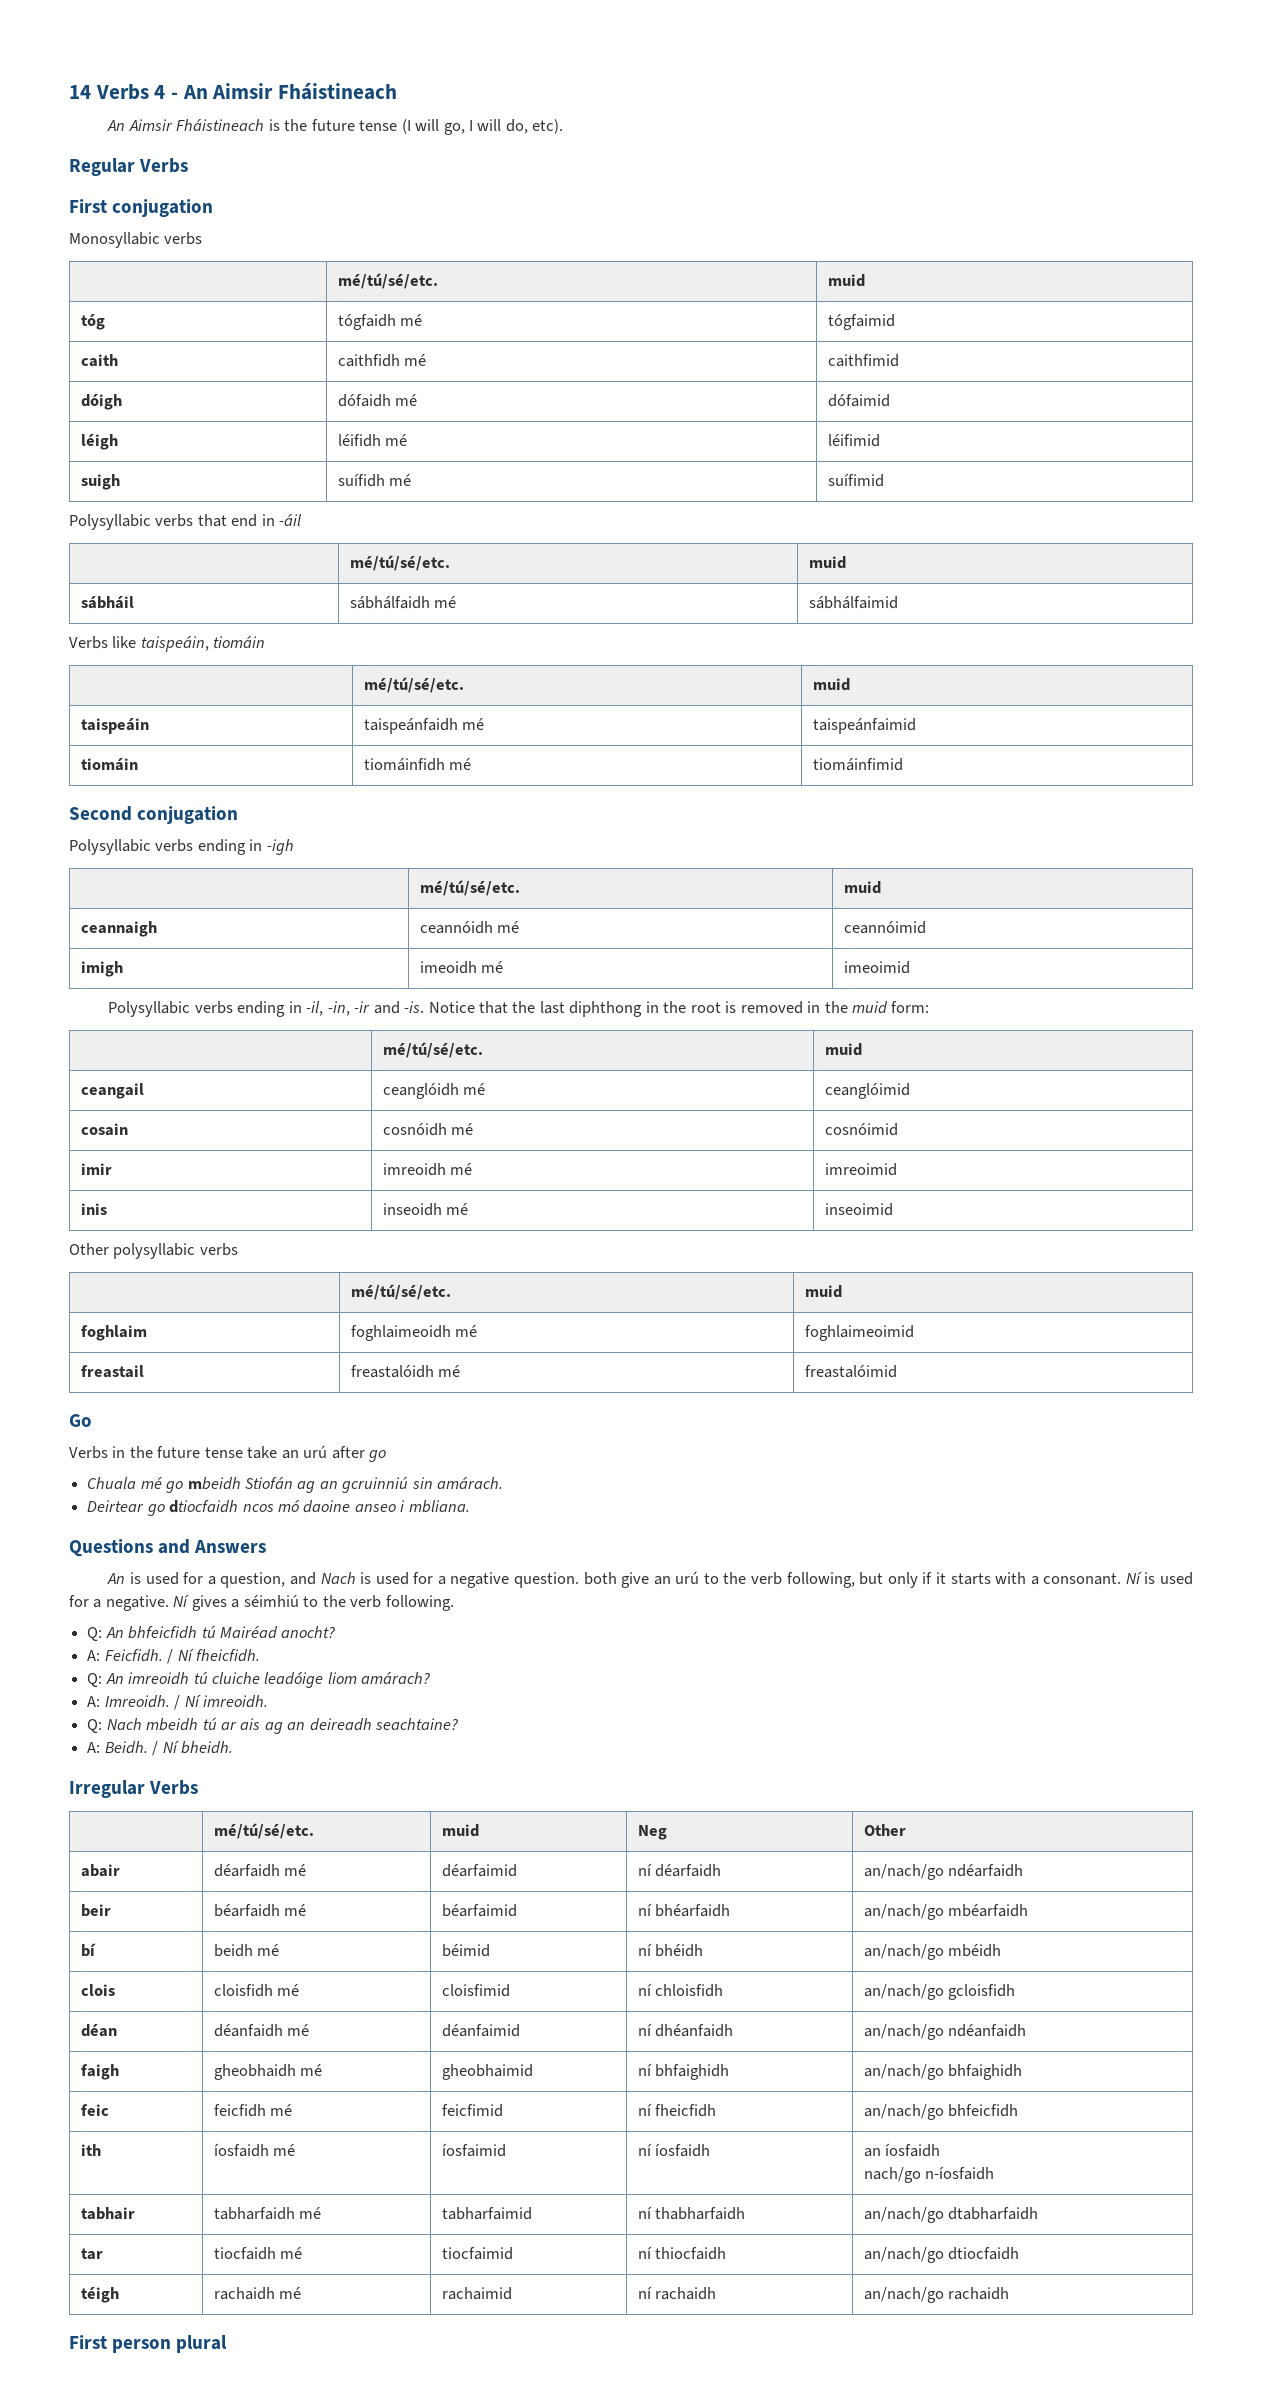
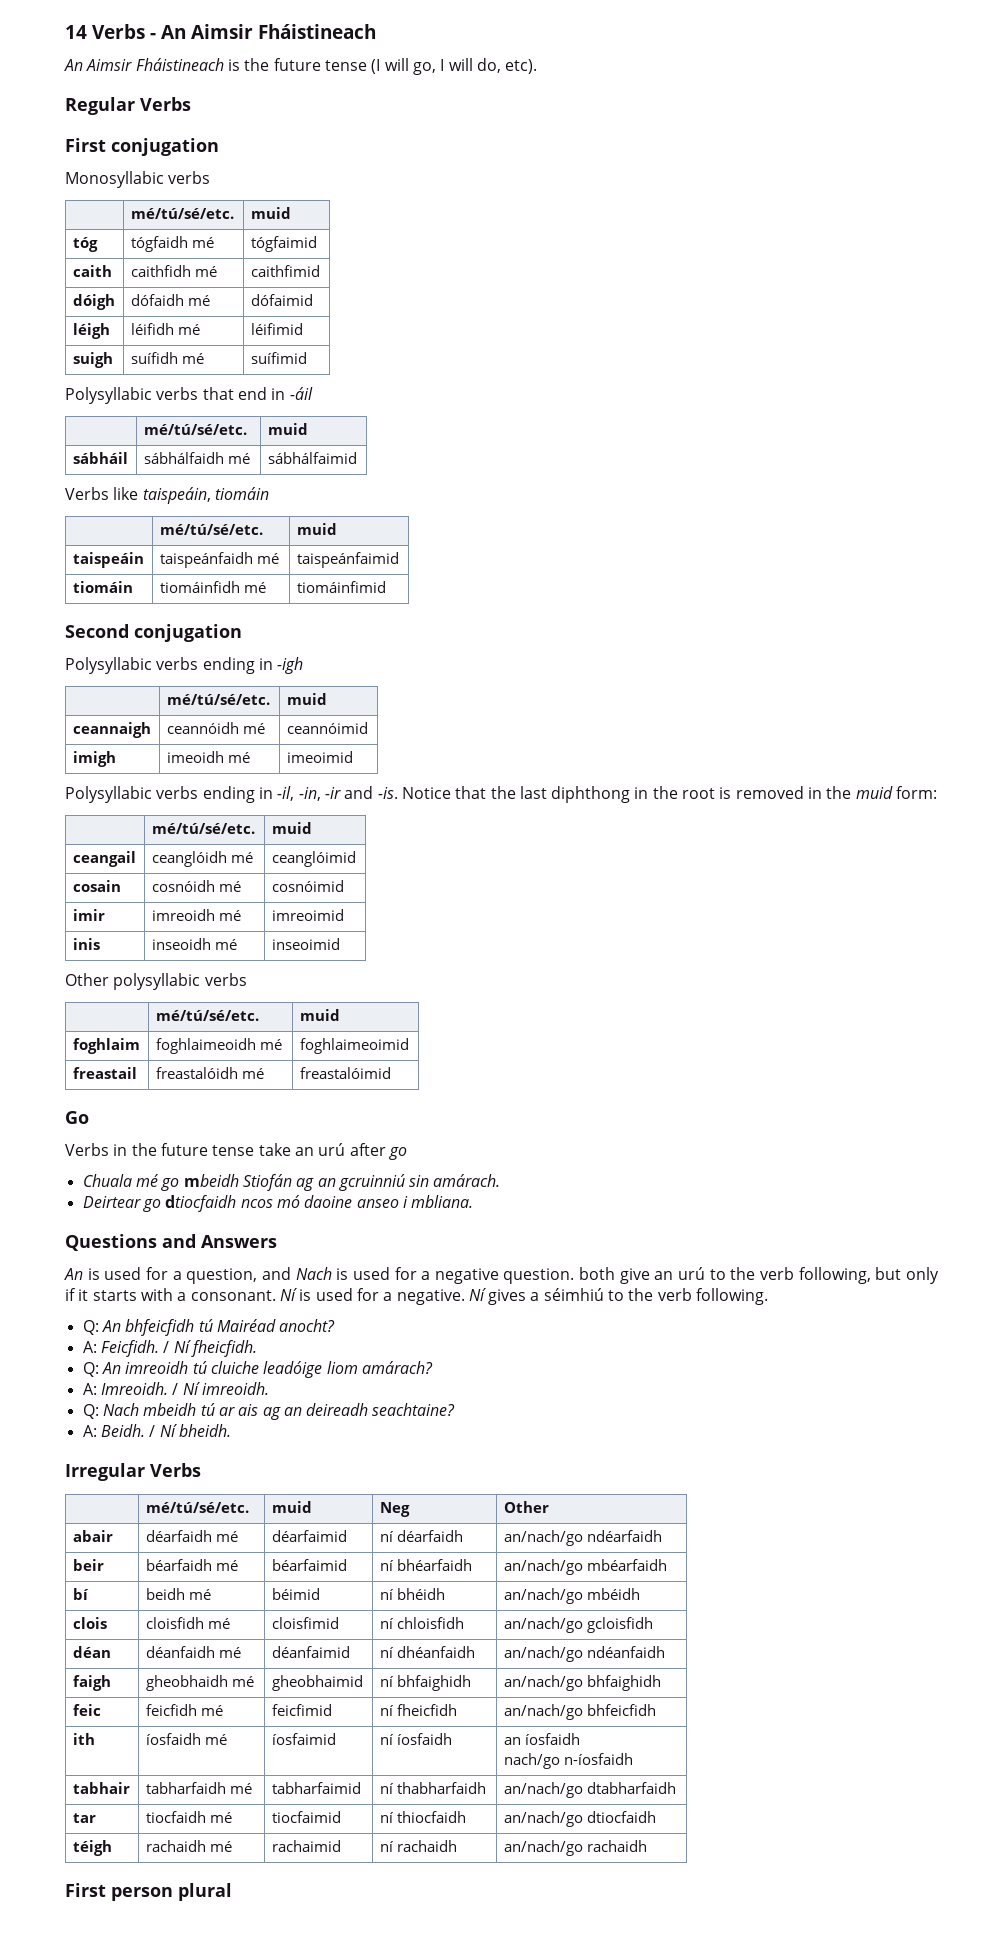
- 14 Verbs 4 - An Aimsir Fháistineach
+ 14 Verbs - An Aimsir Fháistineach

